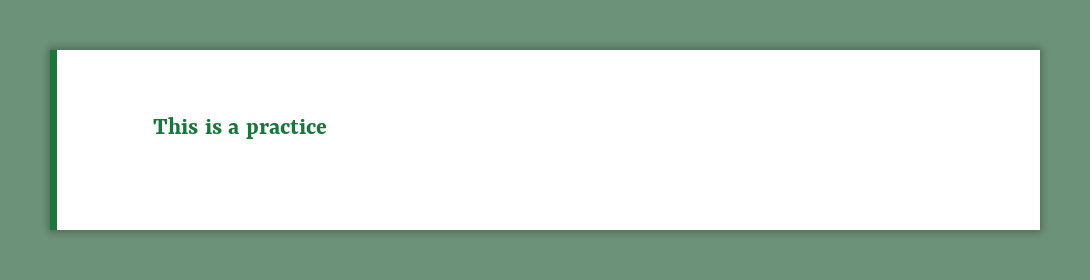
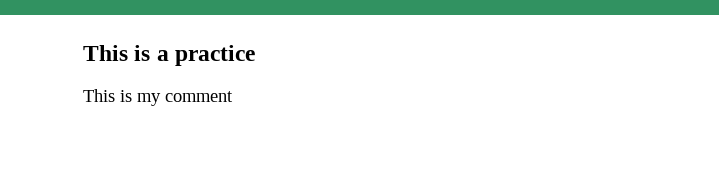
+ This is my comment

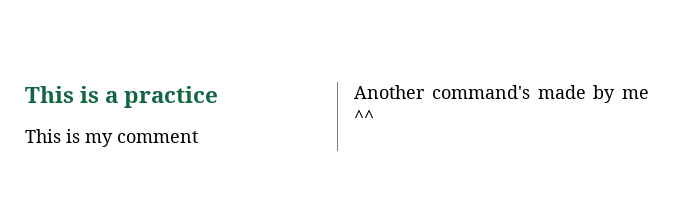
+ Another command's made by me ^^

